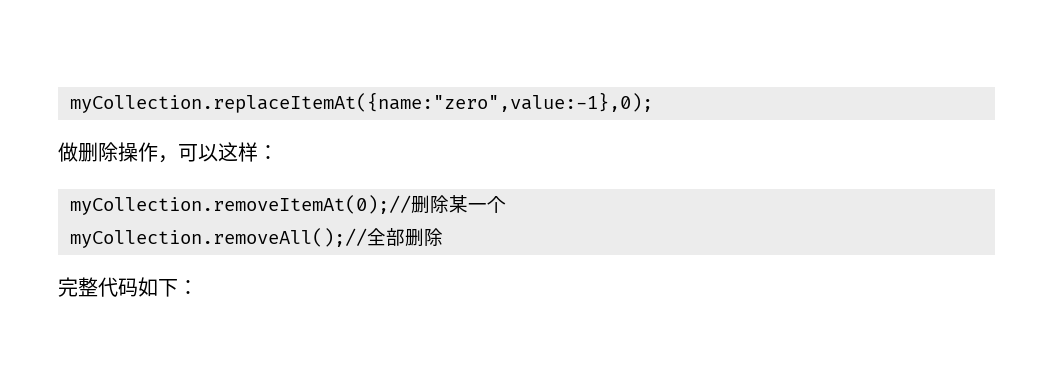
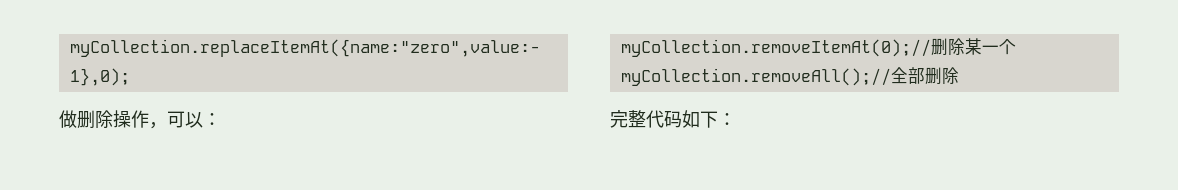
- 做删除操作，可以这样：
+ 做删除操作，可以：

